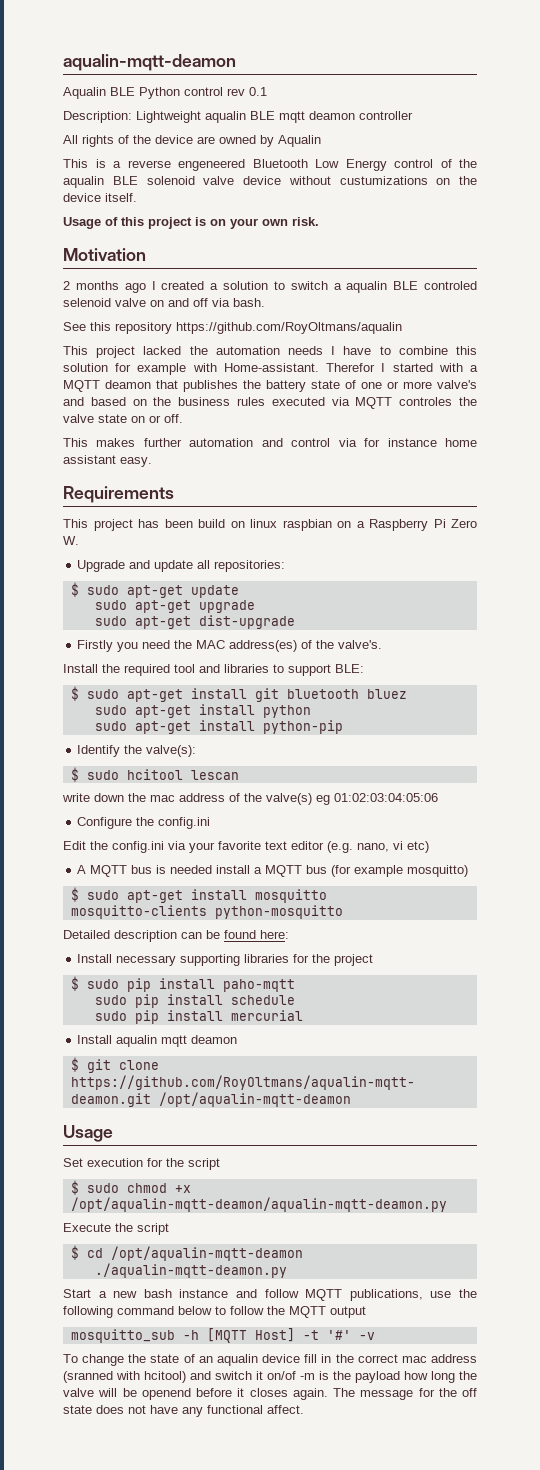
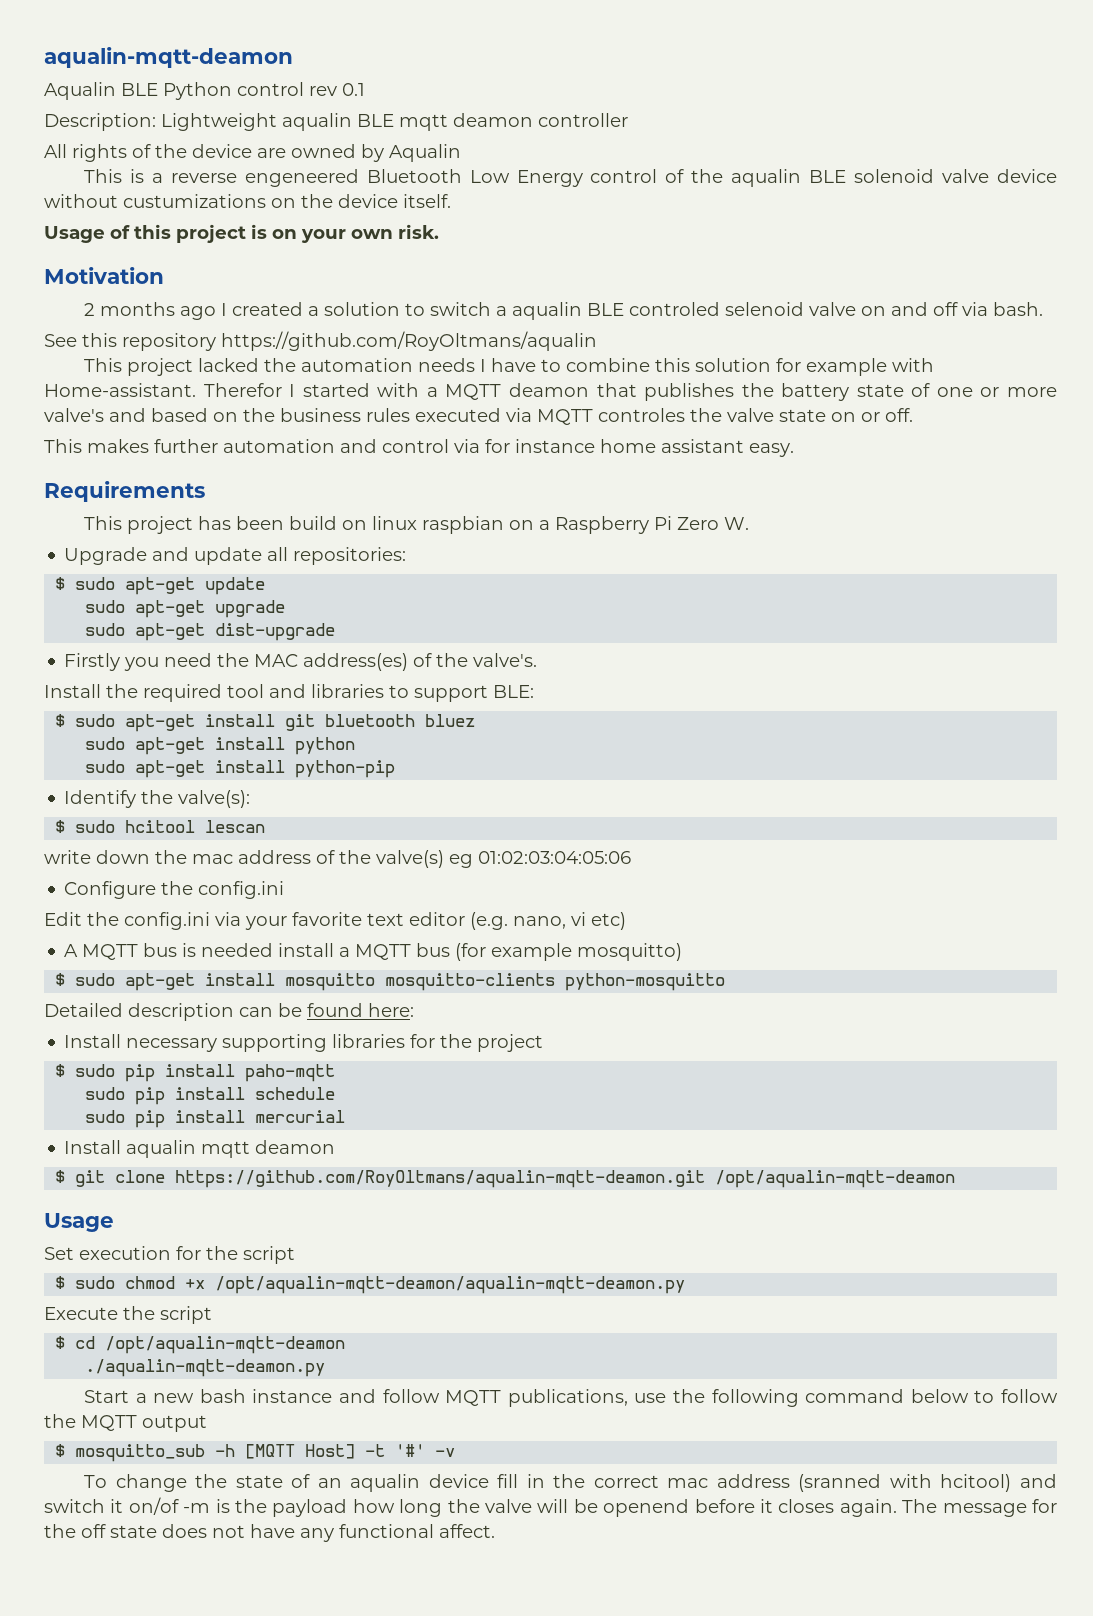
- mosquitto_sub -h [MQTT Host] -t '#' -v
+ $ mosquitto_sub -h [MQTT Host] -t '#' -v

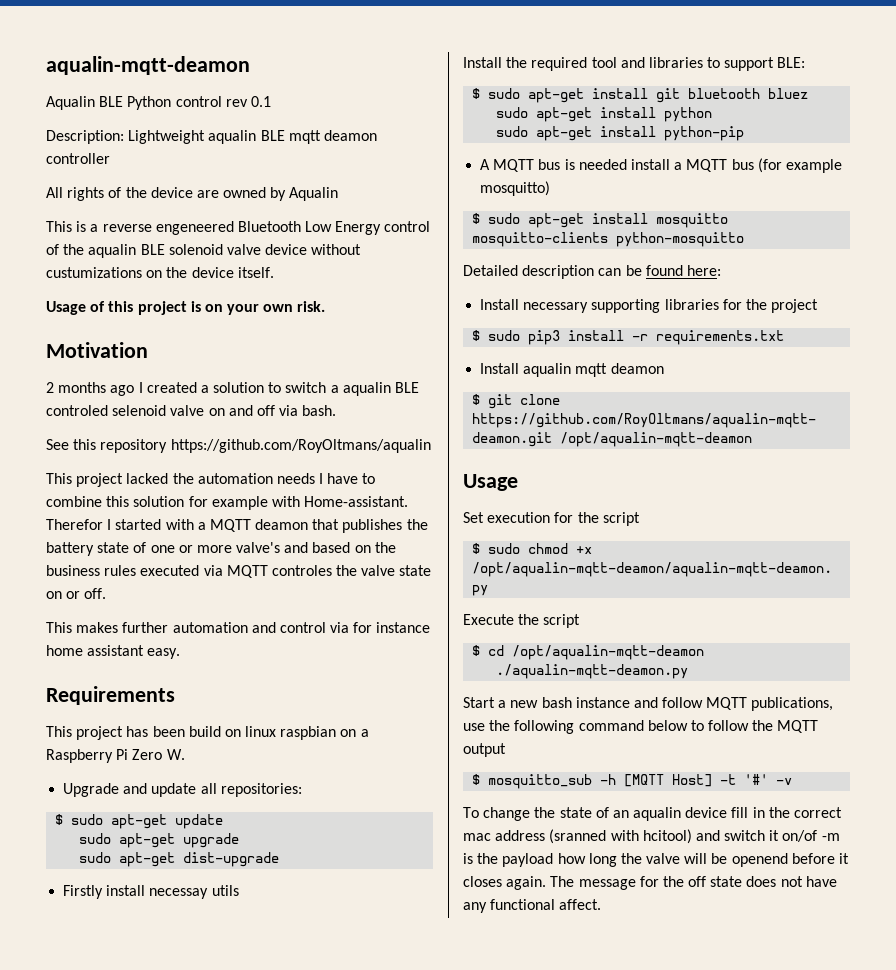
- Firstly you need the MAC address(es) of the valve's.
+ Firstly install necessay utils
- Identify the valve(s):
- $ sudo hcitool lescan
- write down the mac address of the valve(s) eg 01:02:03:04:05:06
- Configure the config.ini
- Edit the config.ini via your favorite text editor (e.g. nano, vi etc)
- $ sudo pip install paho-mqtt
- sudo pip install schedule
- sudo pip install mercurial
+ $ sudo pip3 install -r requirements.txt

